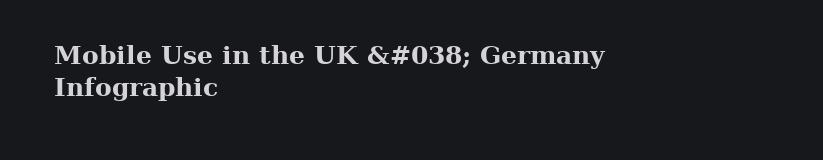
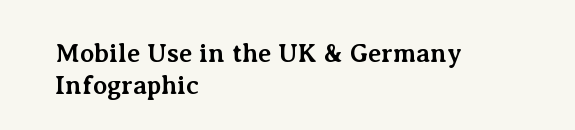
- Mobile Use in the UK &#038; Germany Infographic
+ Mobile Use in the UK & Germany Infographic

